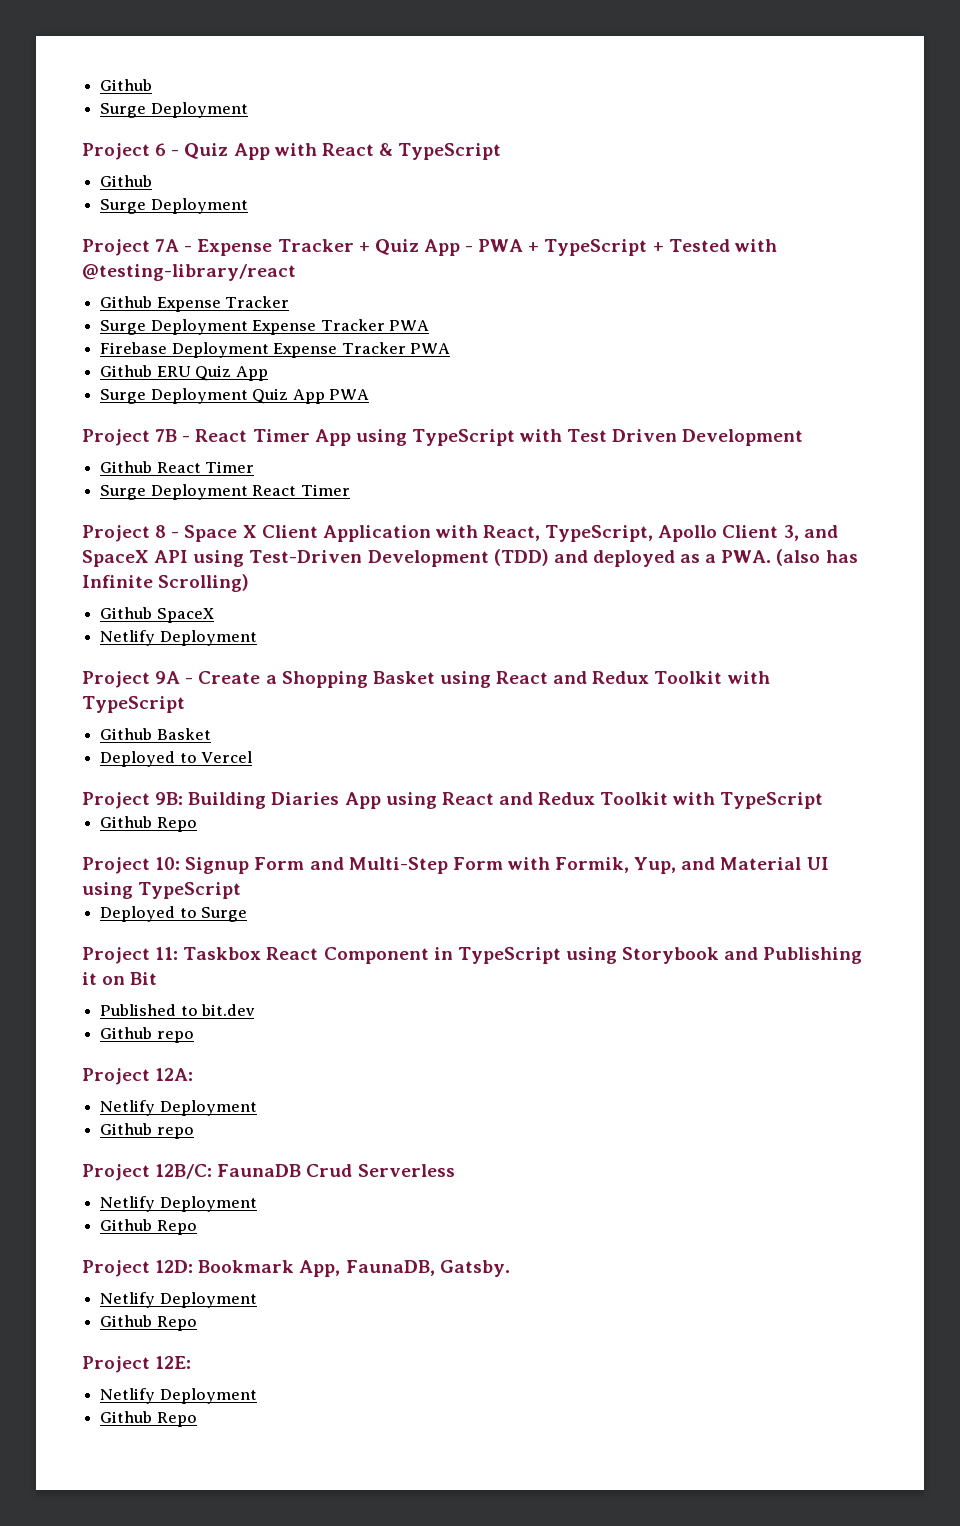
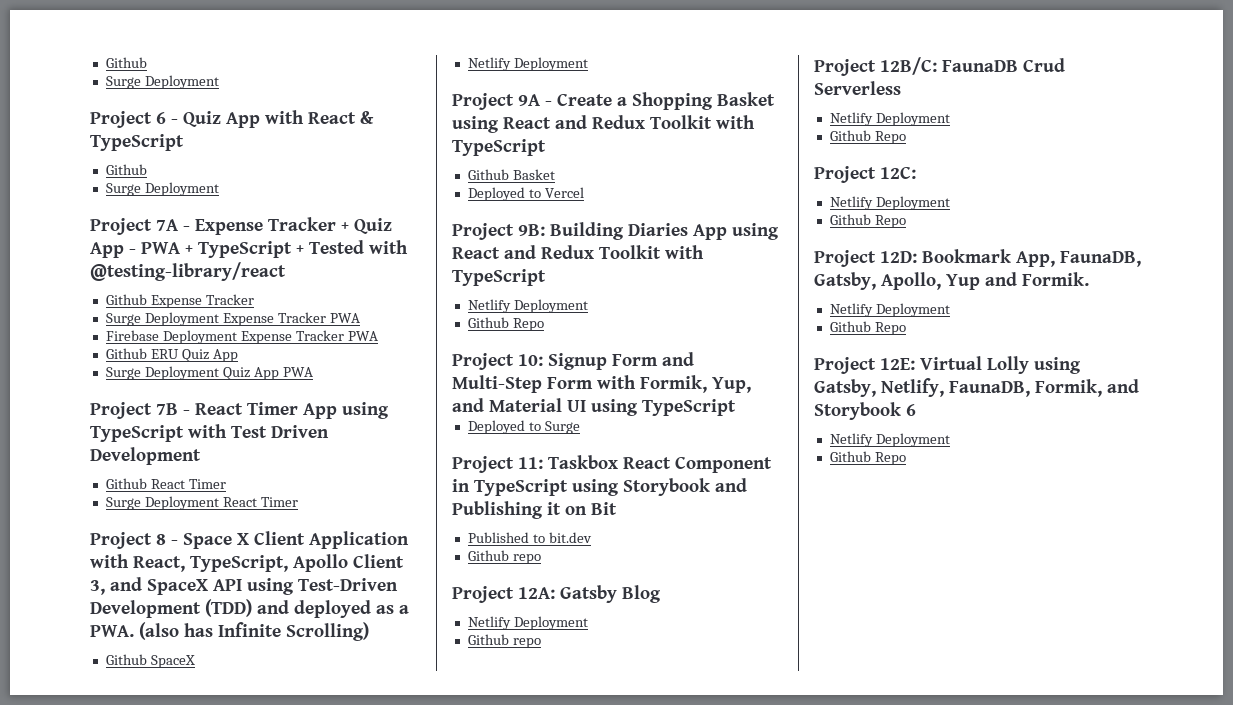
  Project 9B: Building Diaries App using React and Redux Toolkit with TypeScript
+ Netlify Deployment
- Project 12A:
+ Project 12A: Gatsby Blog
+ Project 12C:
+ Netlify Deployment
+ Github Repo
- Project 12D: Bookmark App, FaunaDB, Gatsby.
+ Project 12D: Bookmark App, FaunaDB, Gatsby, Apollo, Yup and Formik.
- Project 12E:
+ Project 12E: Virtual Lolly using Gatsby, Netlify, FaunaDB, Formik, and Storybook 6

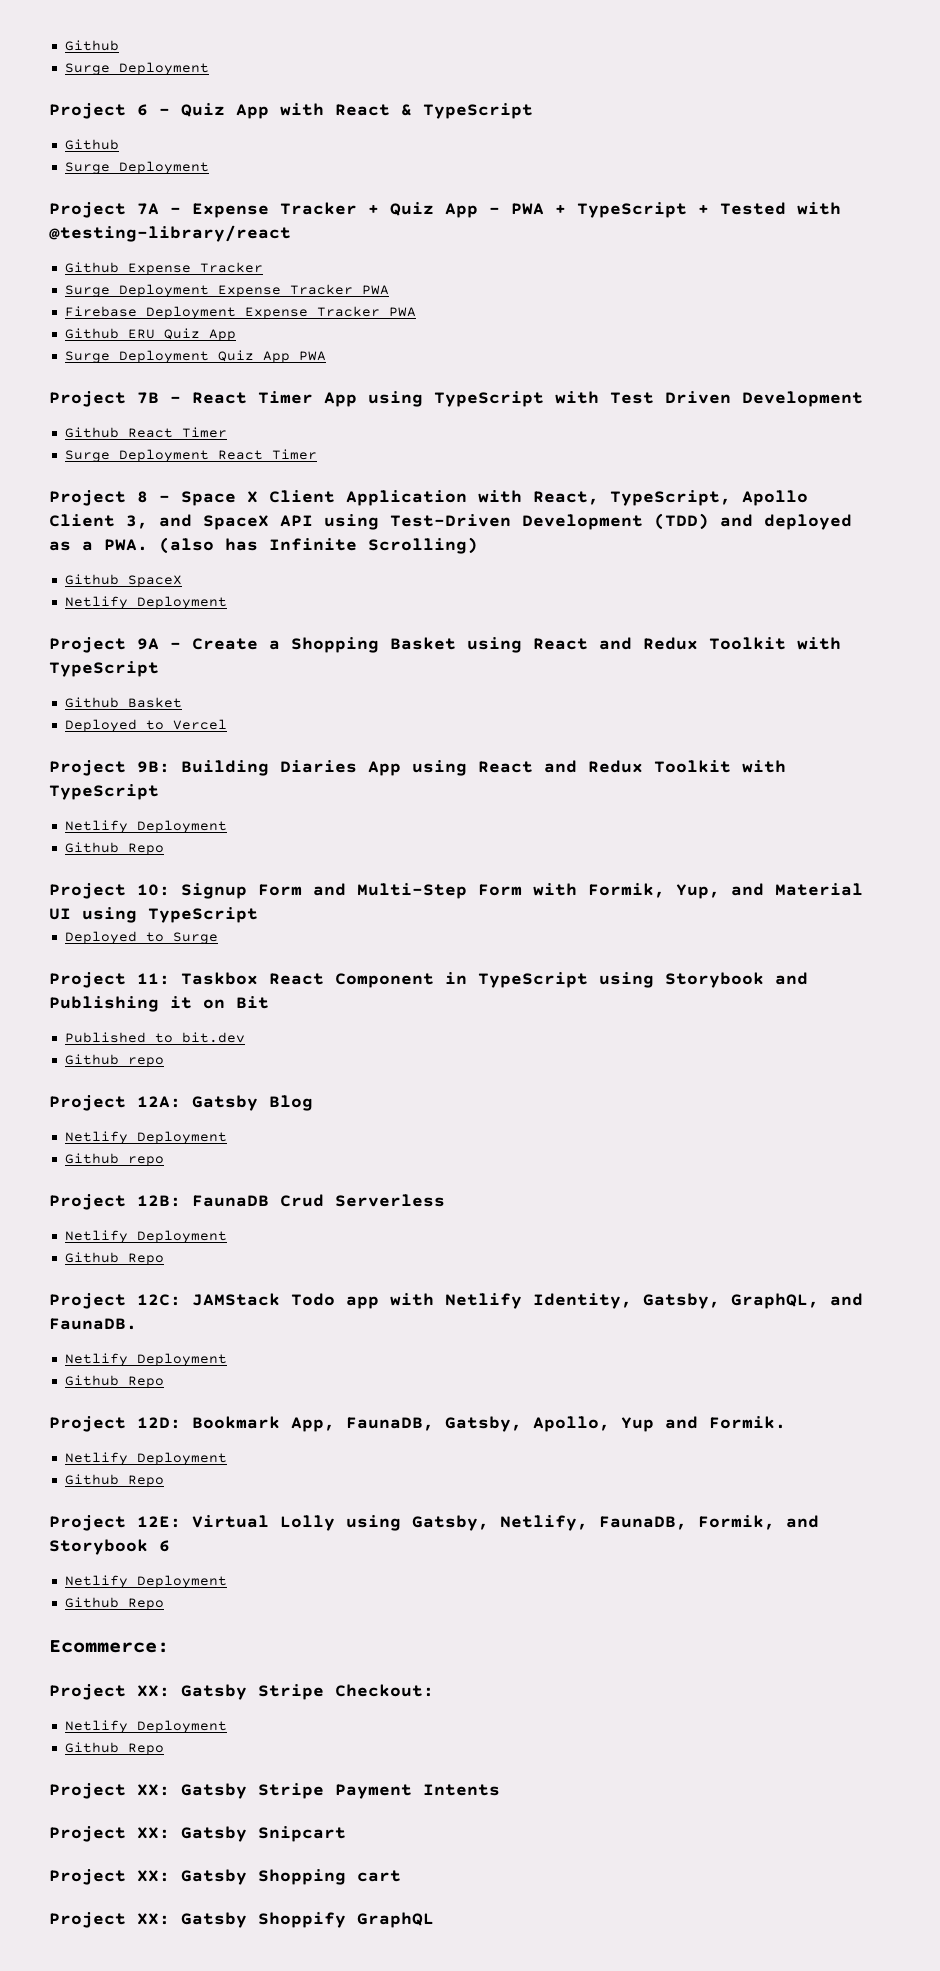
- Project 12B/C: FaunaDB Crud Serverless
+ Project 12B: FaunaDB Crud Serverless
- Project 12C:
+ Project 12C: JAMStack Todo app with Netlify Identity, Gatsby, GraphQL, and FaunaDB.
+ Ecommerce:
+ Project XX: Gatsby Stripe Checkout:
+ Netlify Deployment
+ Github Repo
+ Project XX: Gatsby Stripe Payment Intents
+ Project XX: Gatsby Snipcart
+ Project XX: Gatsby Shopping cart
+ Project XX: Gatsby Shoppify GraphQL

